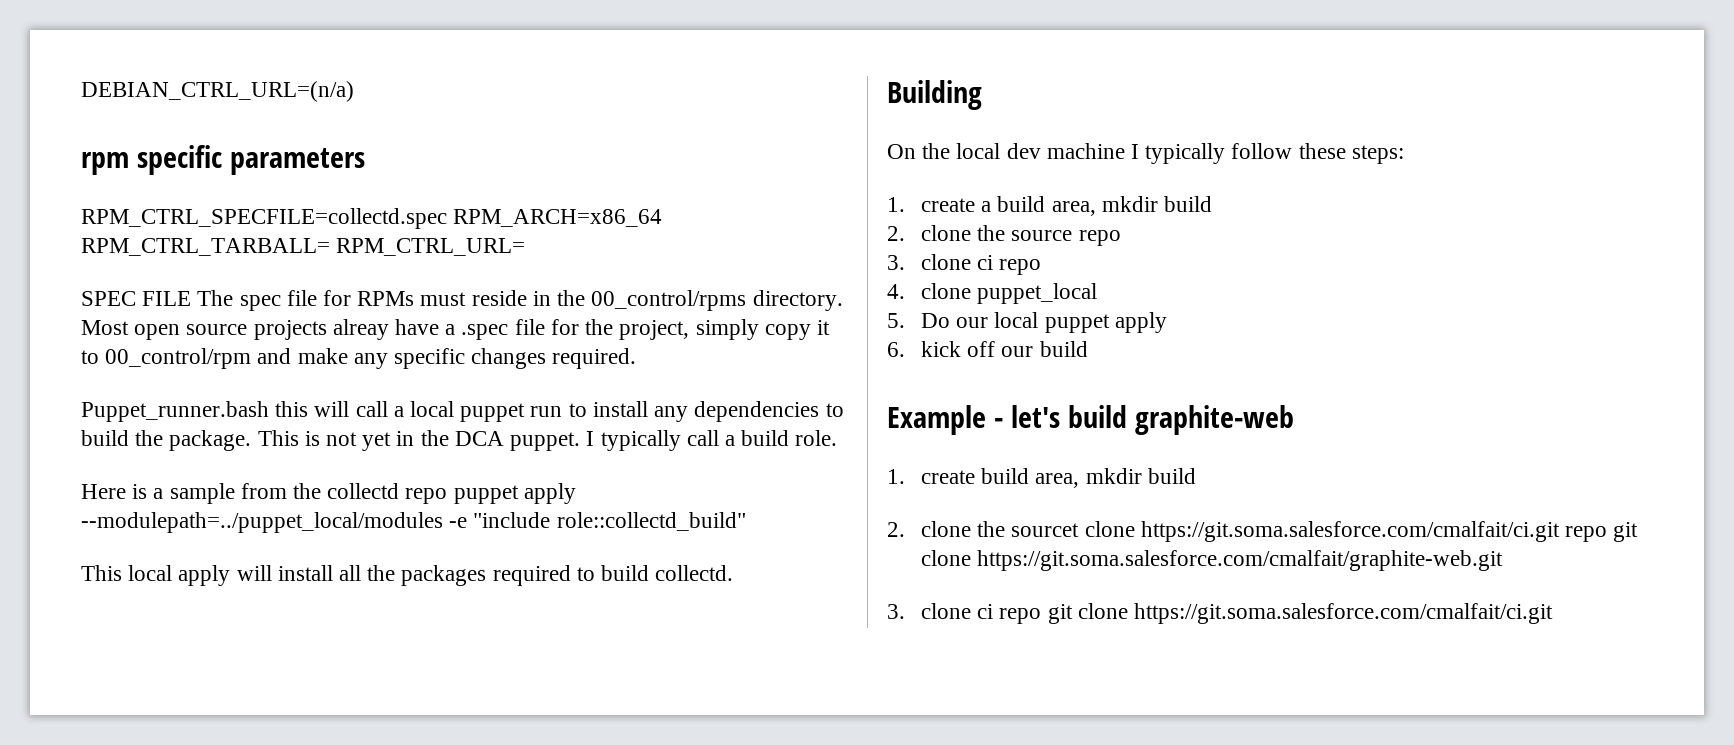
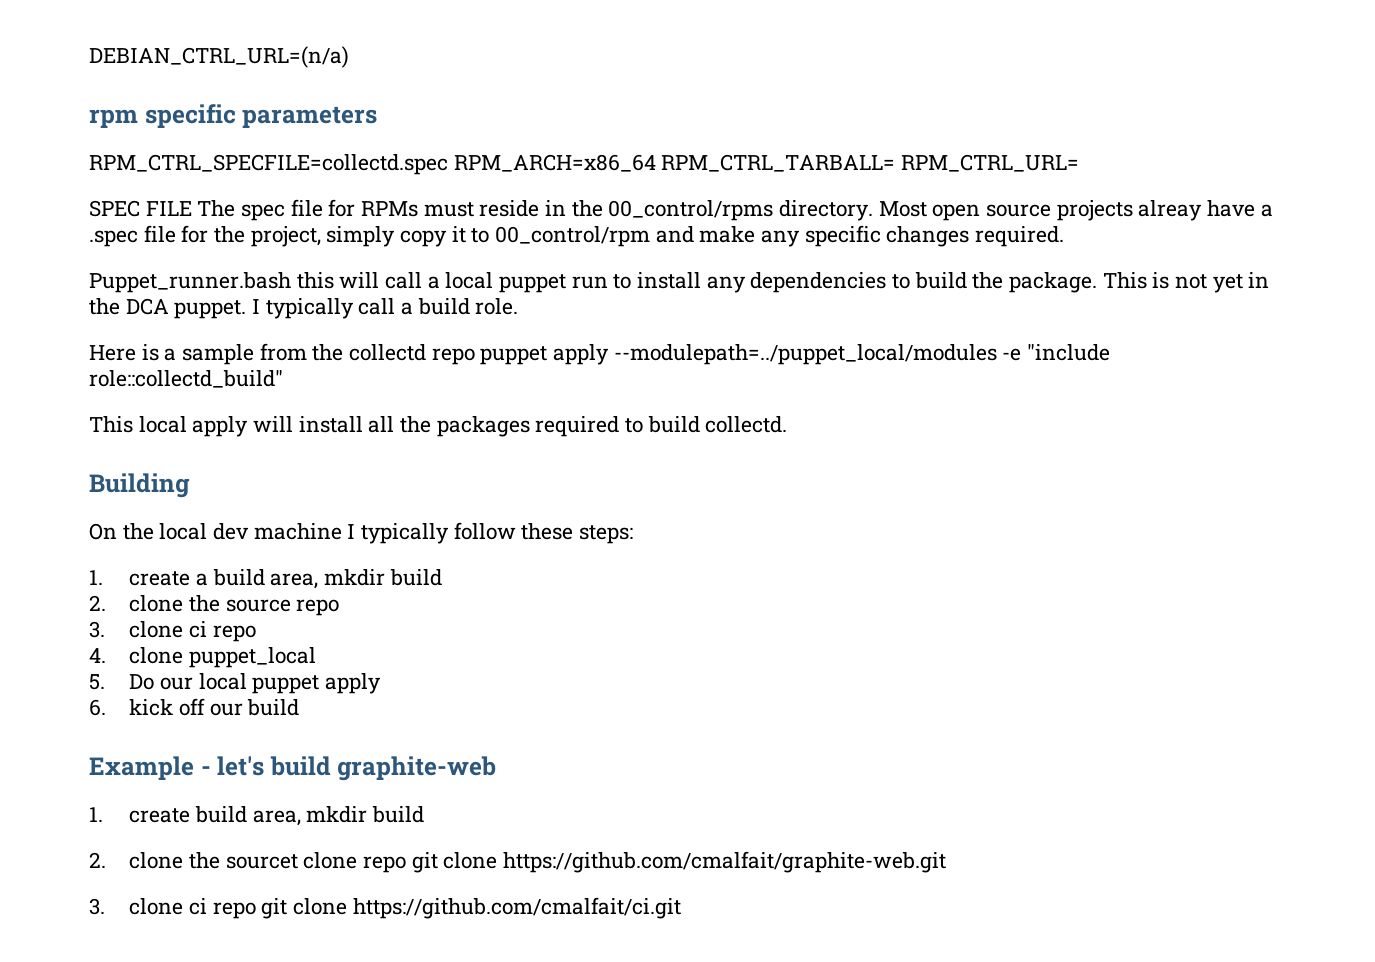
- 2. clone the sourcet clone https://git.soma.salesforce.com/cmalfait/ci.git repo git clone https://git.soma.salesforce.com/cmalfait/graphite-web.git
+ 2. clone the sourcet clone repo git clone https://github.com/cmalfait/graphite-web.git
- 3. clone ci repo git clone https://git.soma.salesforce.com/cmalfait/ci.git
+ 3. clone ci repo git clone https://github.com/cmalfait/ci.git

